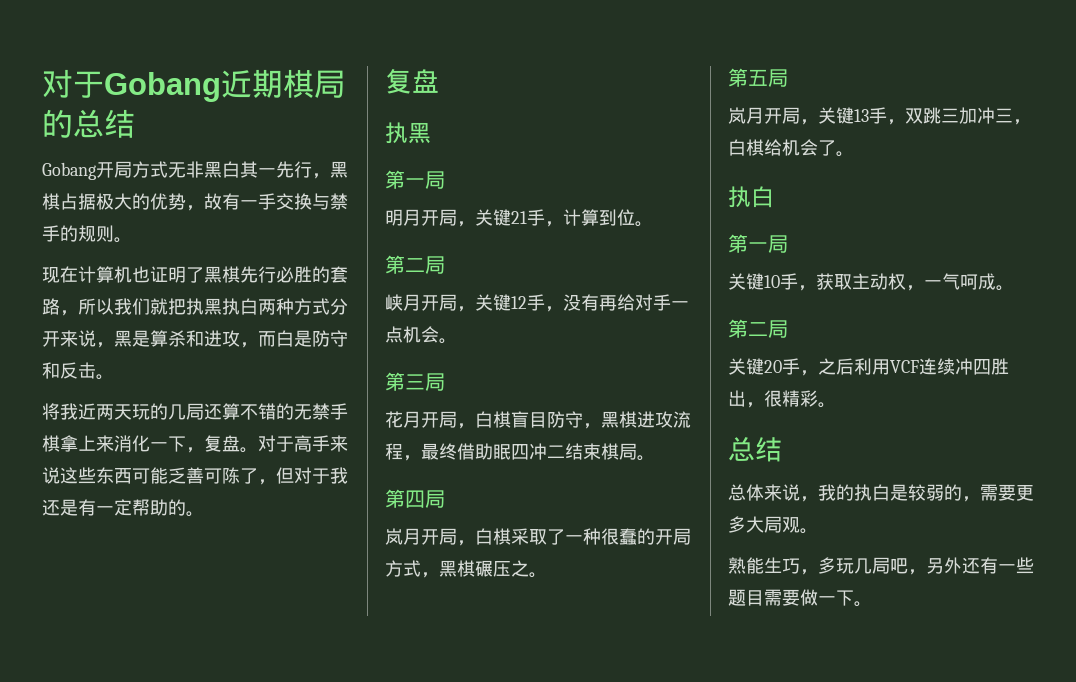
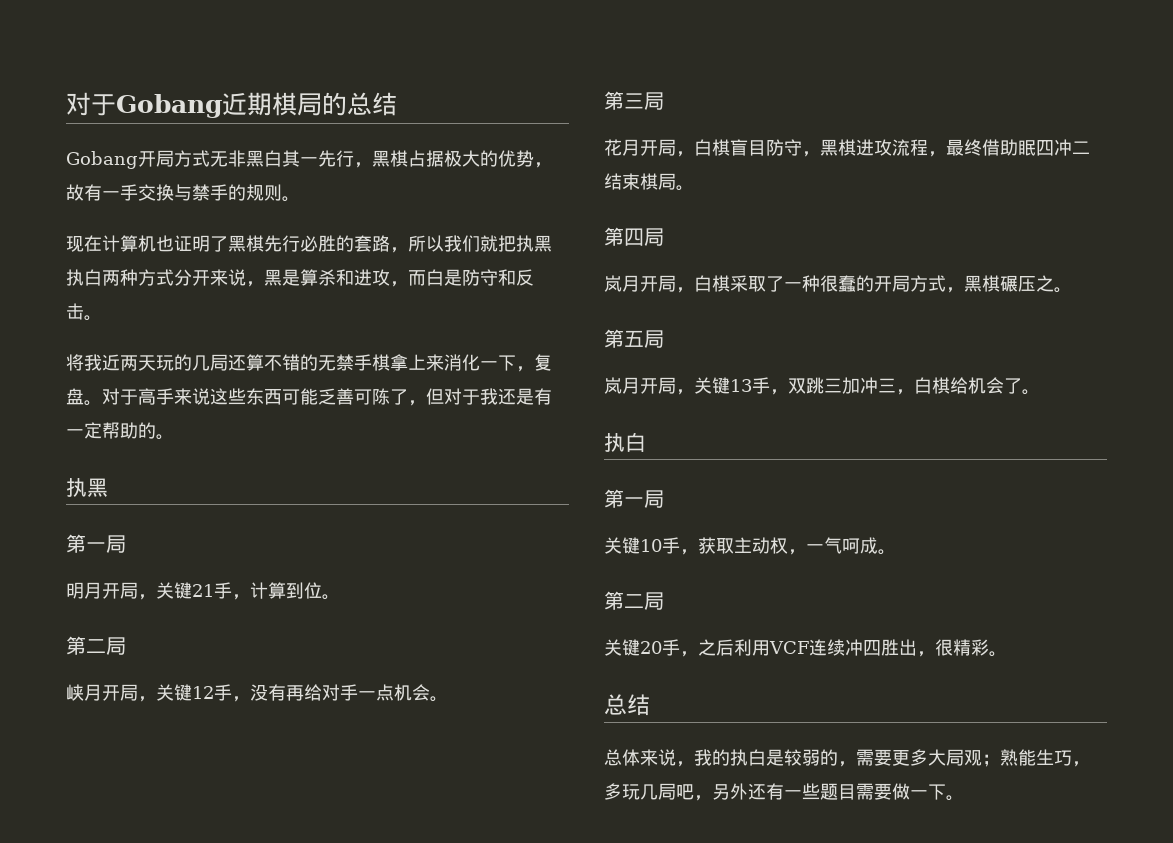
  对于高手来说这些东西可能乏善可陈了，但对于我还是有一定帮助的。
- 复盘
- 总体来说，我的执白是较弱的，需要更多大局观。
- 熟能生巧，多玩几局吧，另外还有一些题目需要做一下。
+ 总体来说，我的执白是较弱的，需要更多大局观；熟能生巧，多玩几局吧，另外还有一些题目需要做一下。

